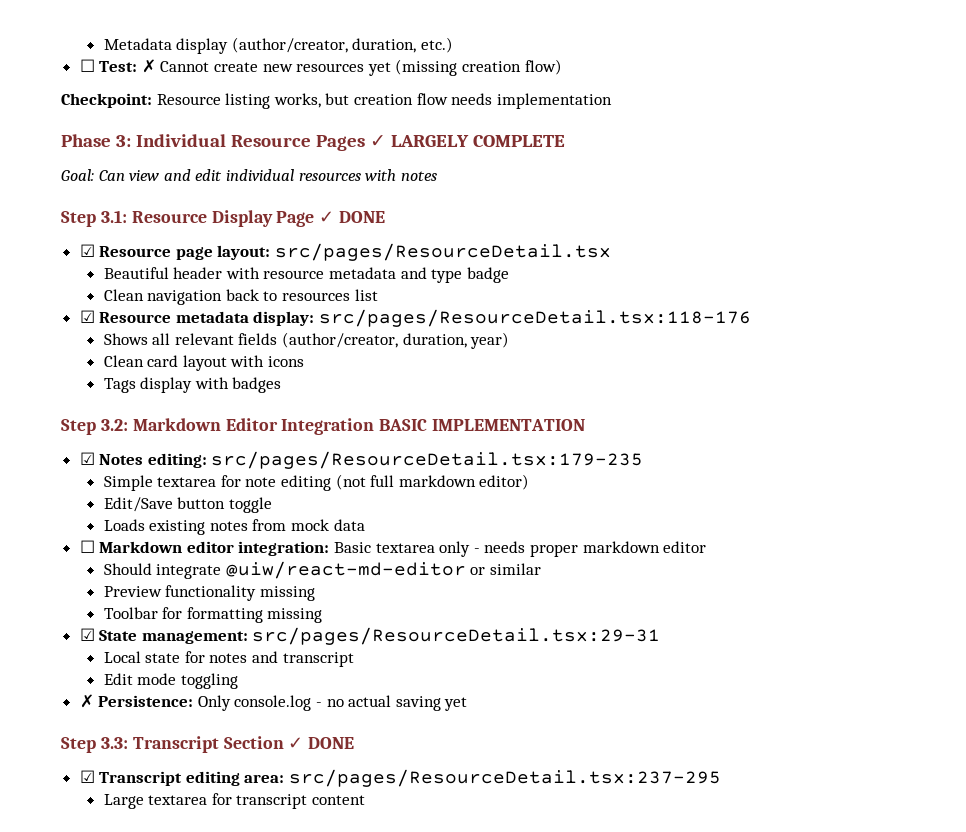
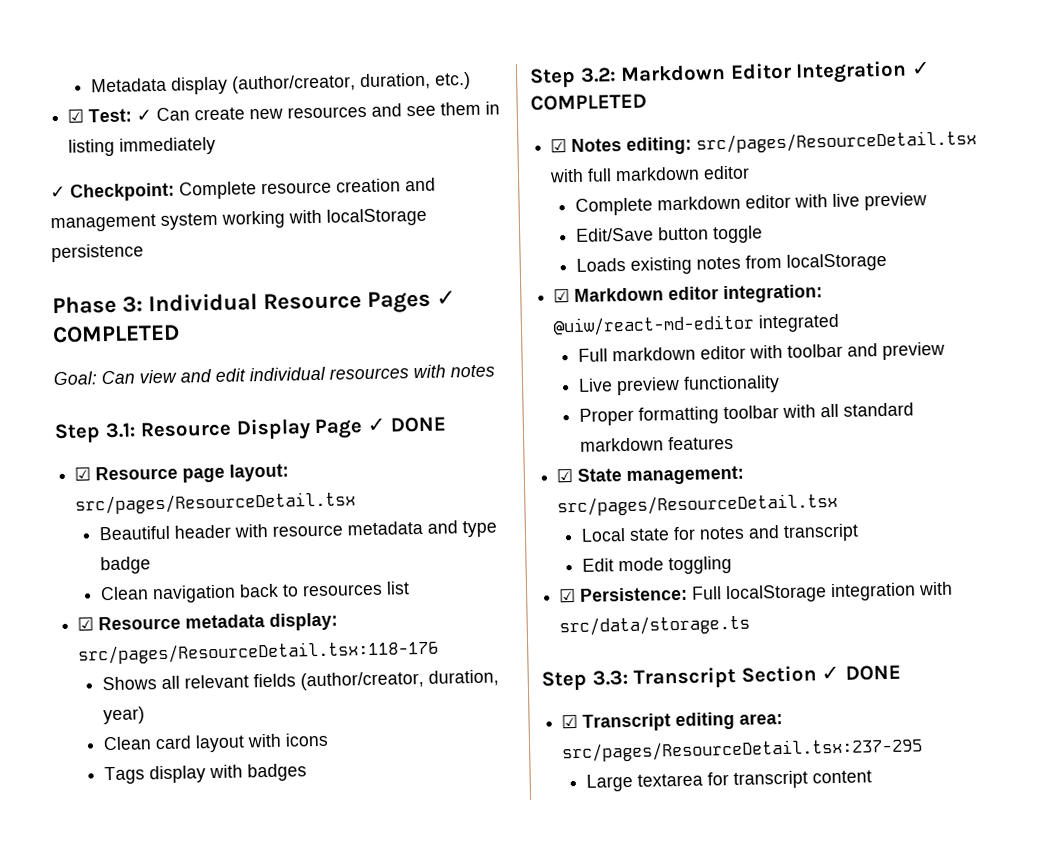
- ☐ Test: ✗ Cannot create new resources yet (missing creation flow)
- Checkpoint: Resource listing works, but creation flow needs implementation
+ ☑ Test: ✓ Can create new resources and see them in listing immediately
+ ✓ Checkpoint: Complete resource creation and management system working with localStorage persistence
- Phase 3: Individual Resource Pages ✓ LARGELY COMPLETE
+ Phase 3: Individual Resource Pages ✓ COMPLETED
- Step 3.2: Markdown Editor Integration BASIC IMPLEMENTATION
+ Step 3.2: Markdown Editor Integration ✓ COMPLETED
- ☑ Notes editing: src/pages/ResourceDetail.tsx:179-235
- Simple textarea for note editing (not full markdown editor)
+ ☑ Notes editing: src/pages/ResourceDetail.tsx with full markdown editor
+ Complete markdown editor with live preview
- Loads existing notes from mock data
- ☐ Markdown editor integration: Basic textarea only - needs proper markdown editor
- Should integrate @uiw/react-md-editor or similar
- Preview functionality missing
- Toolbar for formatting missing
+ Loads existing notes from localStorage
+ ☑ Markdown editor integration: @uiw/react-md-editor integrated
+ Full markdown editor with toolbar and preview
+ Live preview functionality
+ Proper formatting toolbar with all standard markdown features
- ☑ State management: src/pages/ResourceDetail.tsx:29-31
+ ☑ State management: src/pages/ResourceDetail.tsx
- ✗ Persistence: Only console.log - no actual saving yet
+ ☑ Persistence: Full localStorage integration with src/data/storage.ts

